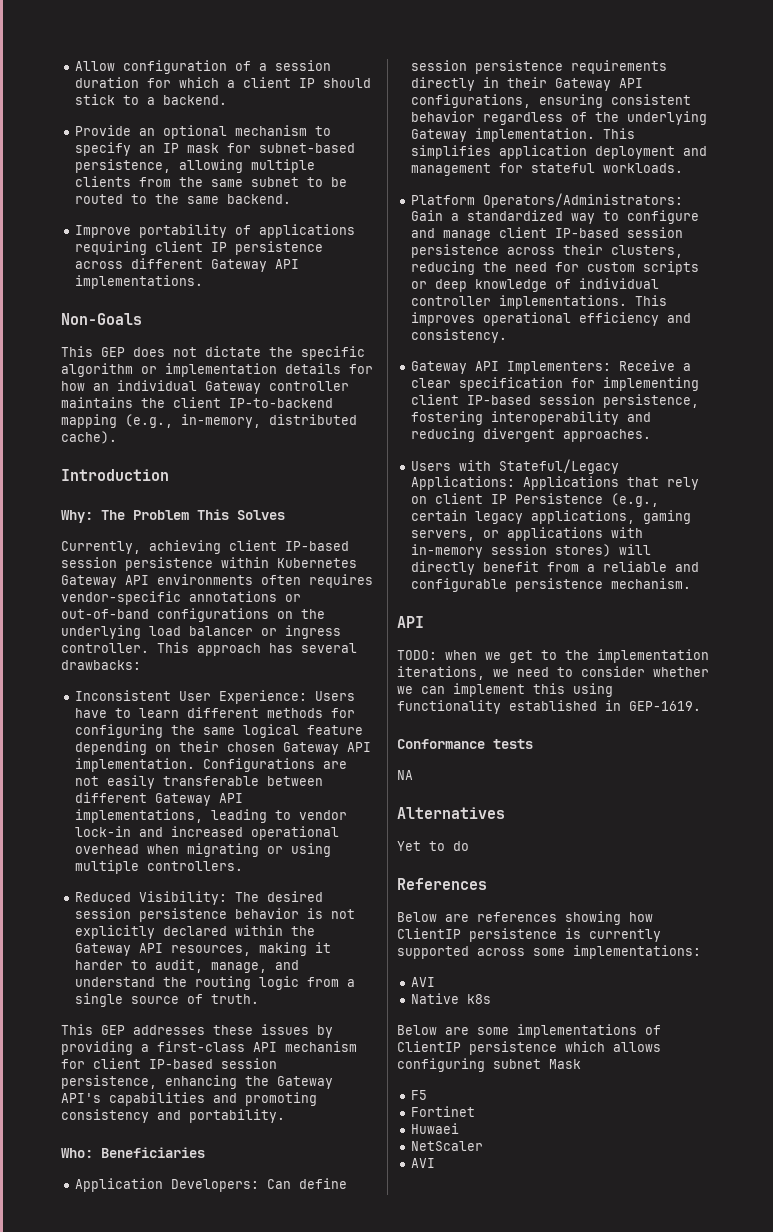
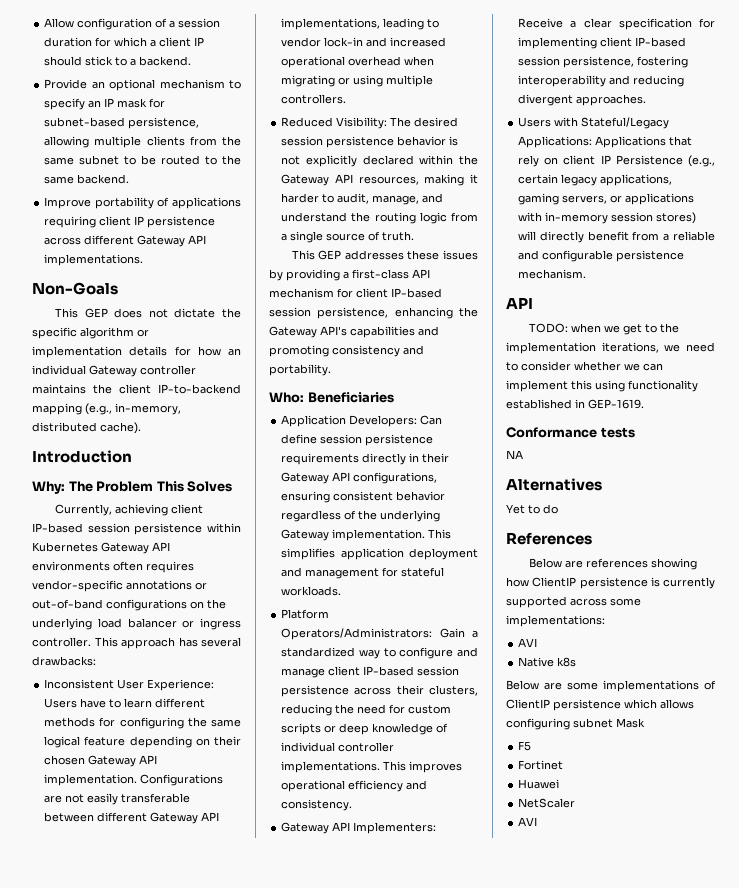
- Huwaei
+ Huawei

